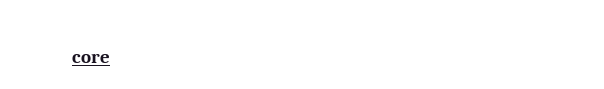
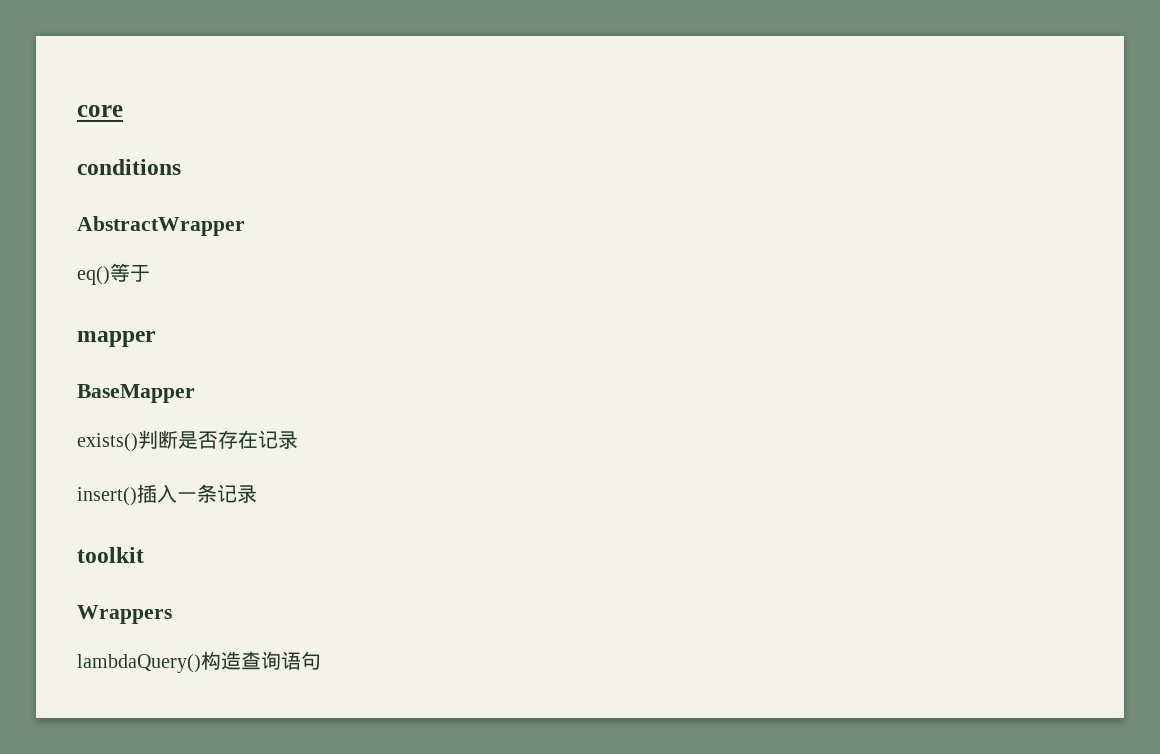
+ conditions
+ AbstractWrapper
+ eq()等于
+ mapper
+ BaseMapper
+ exists()判断是否存在记录
+ insert()插入一条记录
+ toolkit
+ Wrappers
+ lambdaQuery()构造查询语句

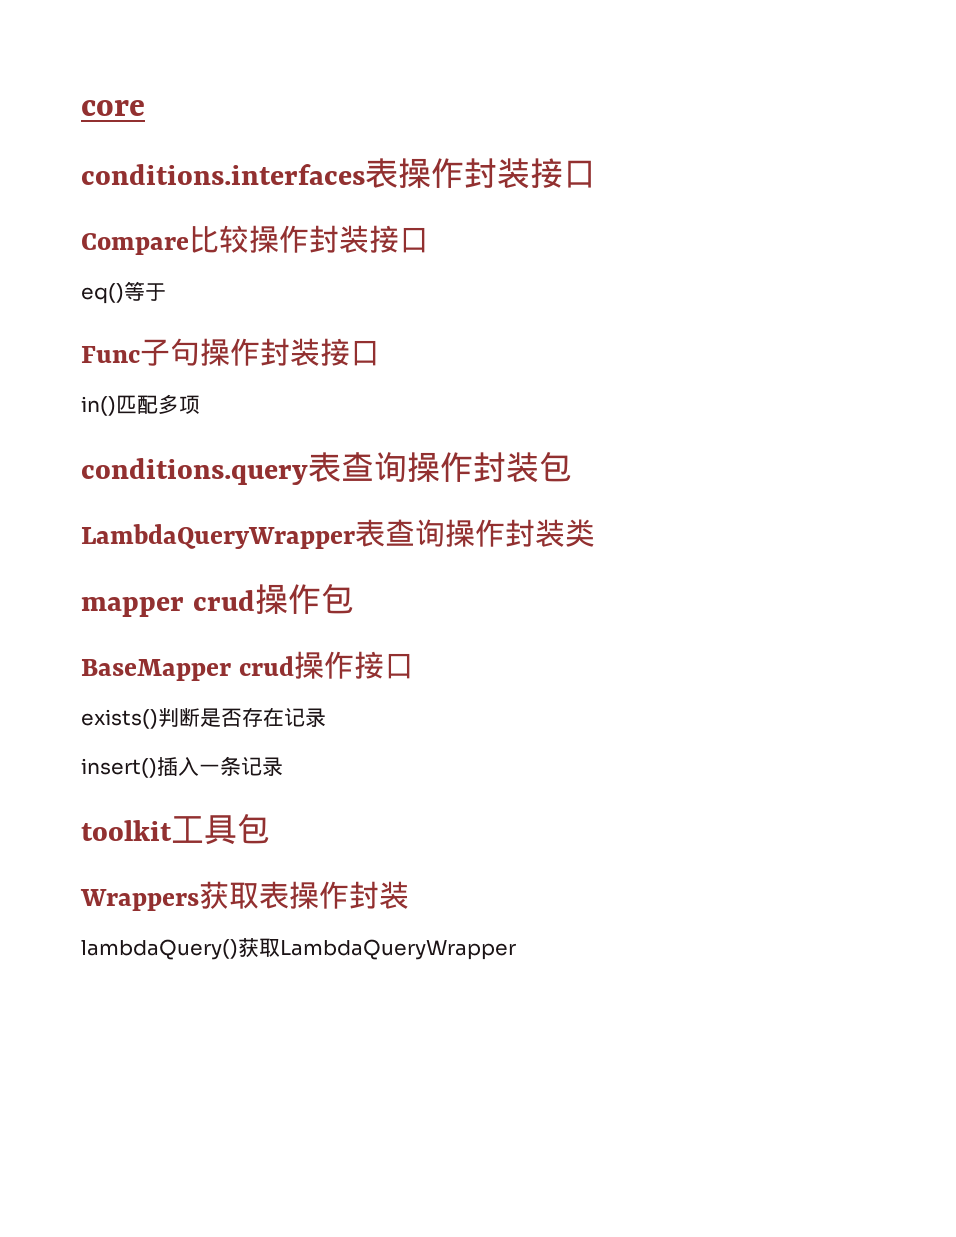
- conditions
- AbstractWrapper
+ conditions.interfaces表操作封装接口
+ Compare比较操作封装接口
  eq()等于
+ Func子句操作封装接口
+ in()匹配多项
+ conditions.query表查询操作封装包
+ LambdaQueryWrapper表查询操作封装类
- mapper
+ mapper crud操作包
- BaseMapper
+ BaseMapper crud操作接口
- toolkit
+ toolkit工具包
- Wrappers
- lambdaQuery()构造查询语句
+ Wrappers获取表操作封装
+ lambdaQuery()获取LambdaQueryWrapper

